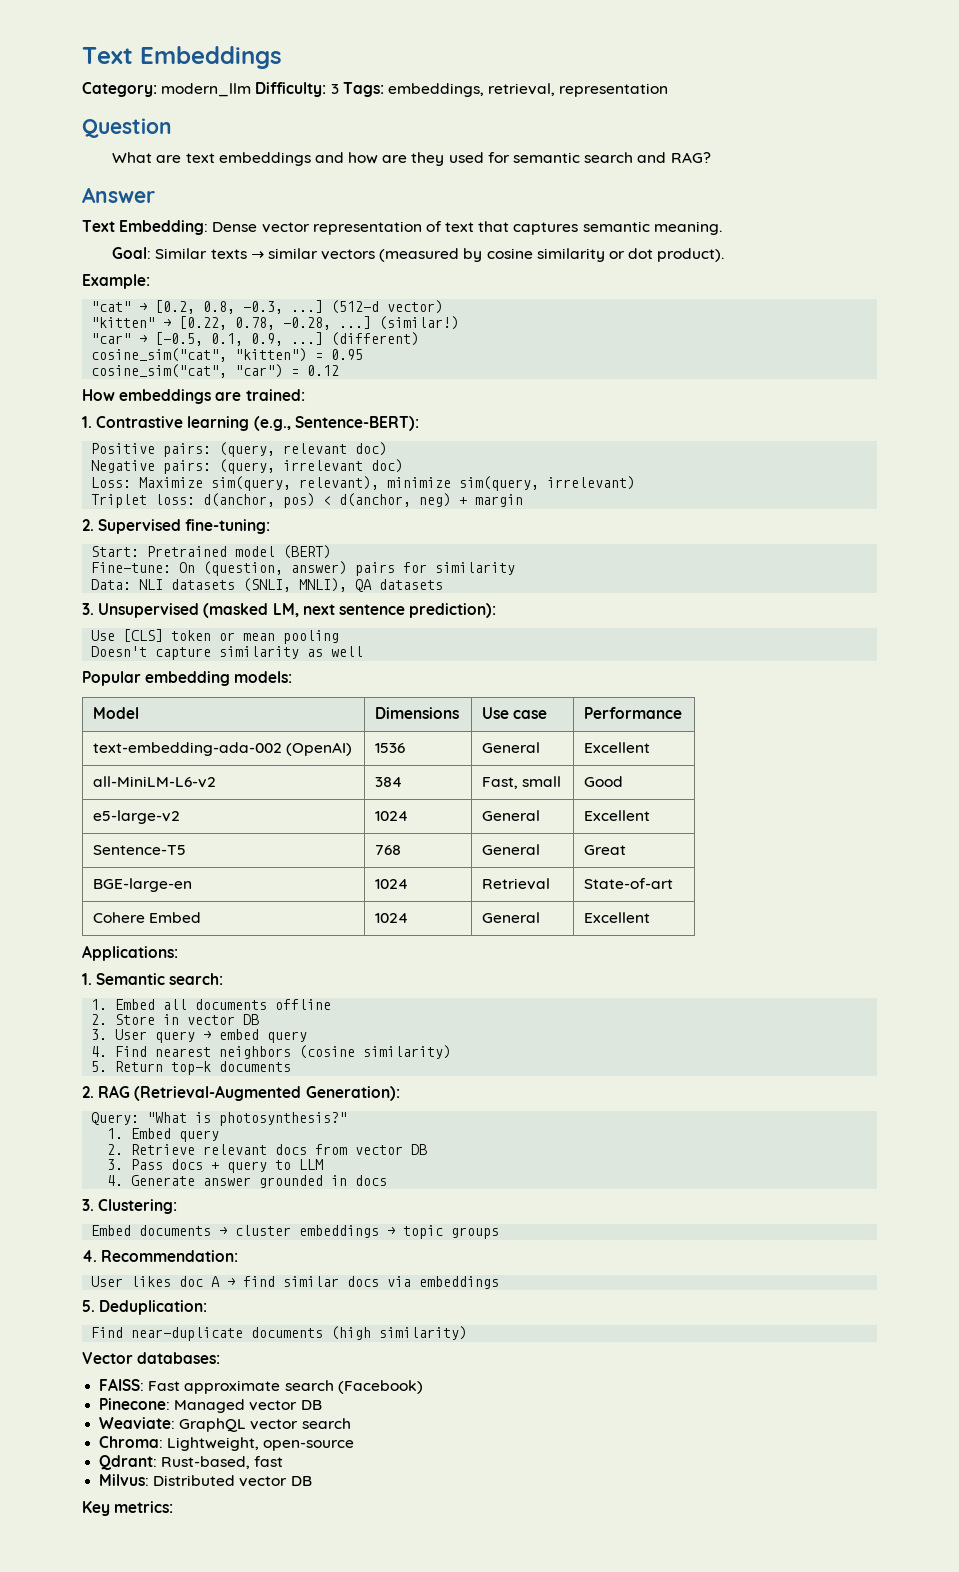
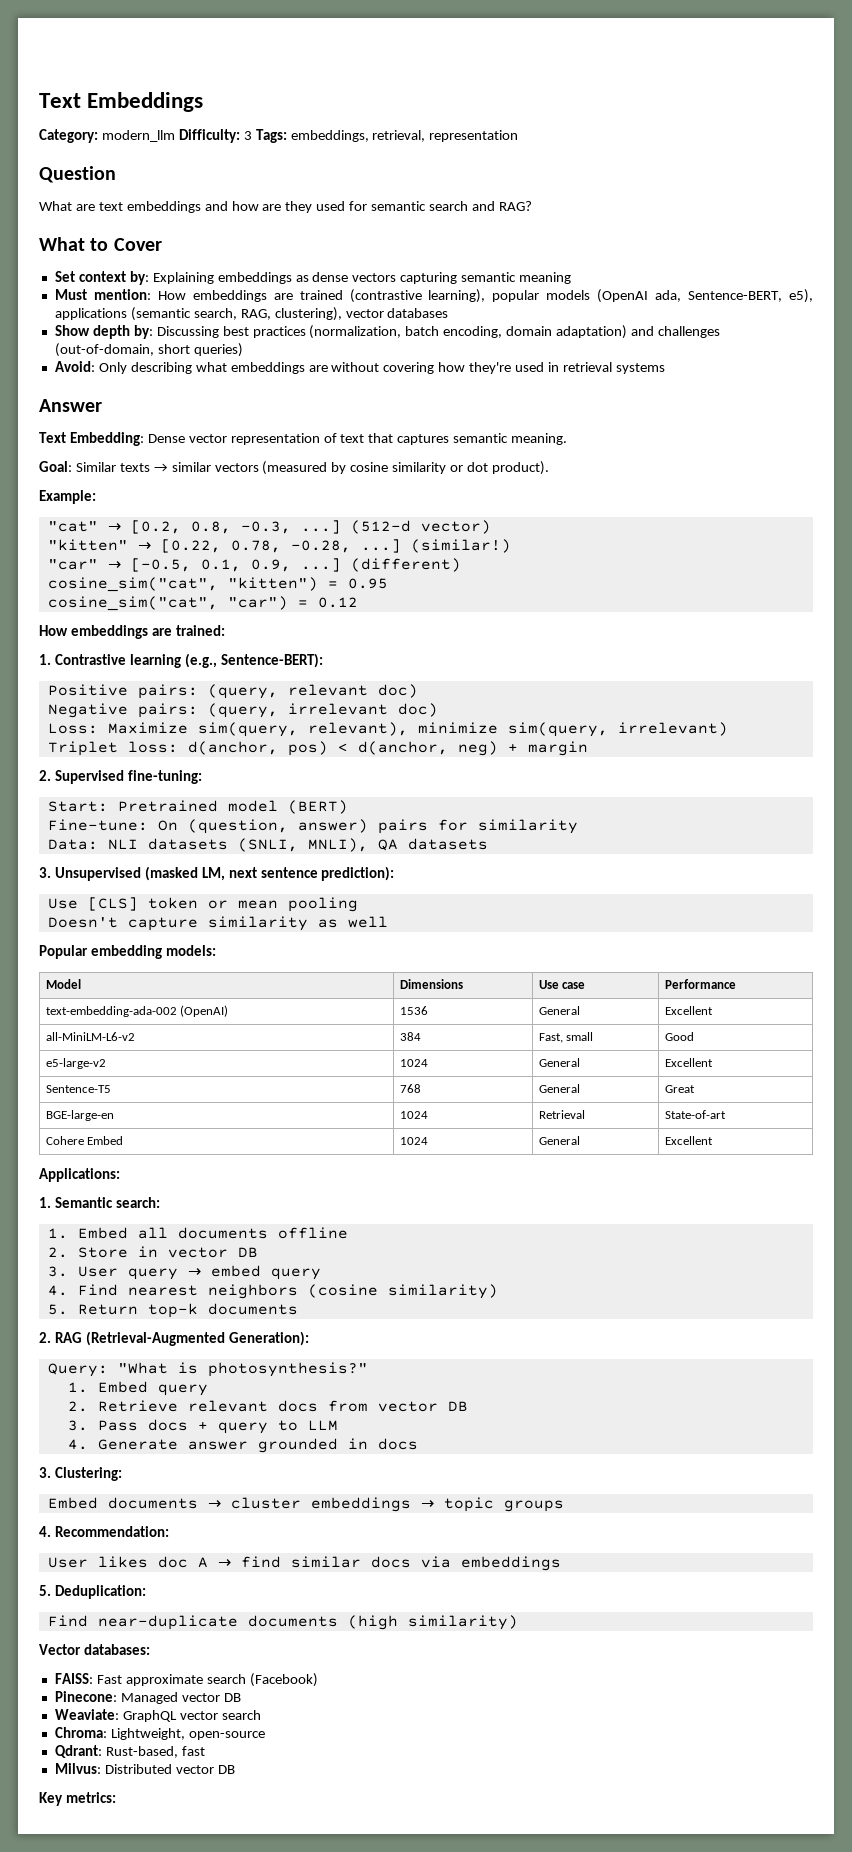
+ What to Cover
+ Set context by: Explaining embeddings as dense vectors capturing semantic meaning
+ Must mention: How embeddings are trained (contrastive learning), popular models (OpenAI ada, Sentence-BERT, e5), applications (semantic search, RAG, clustering), vector databases
+ Show depth by: Discussing best practices (normalization, batch encoding, domain adaptation) and challenges (out-of-domain, short queries)
+ Avoid: Only describing what embeddings are without covering how they're used in retrieval systems

